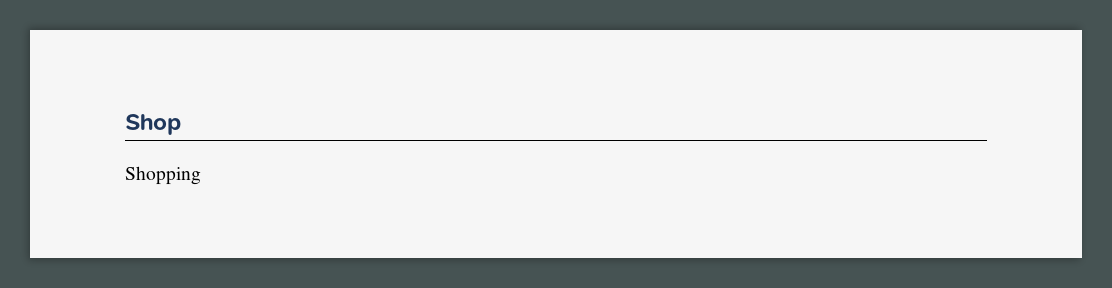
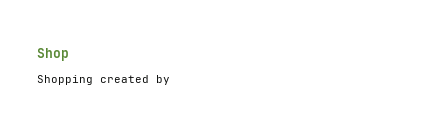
- Shopping
+ Shopping created by

